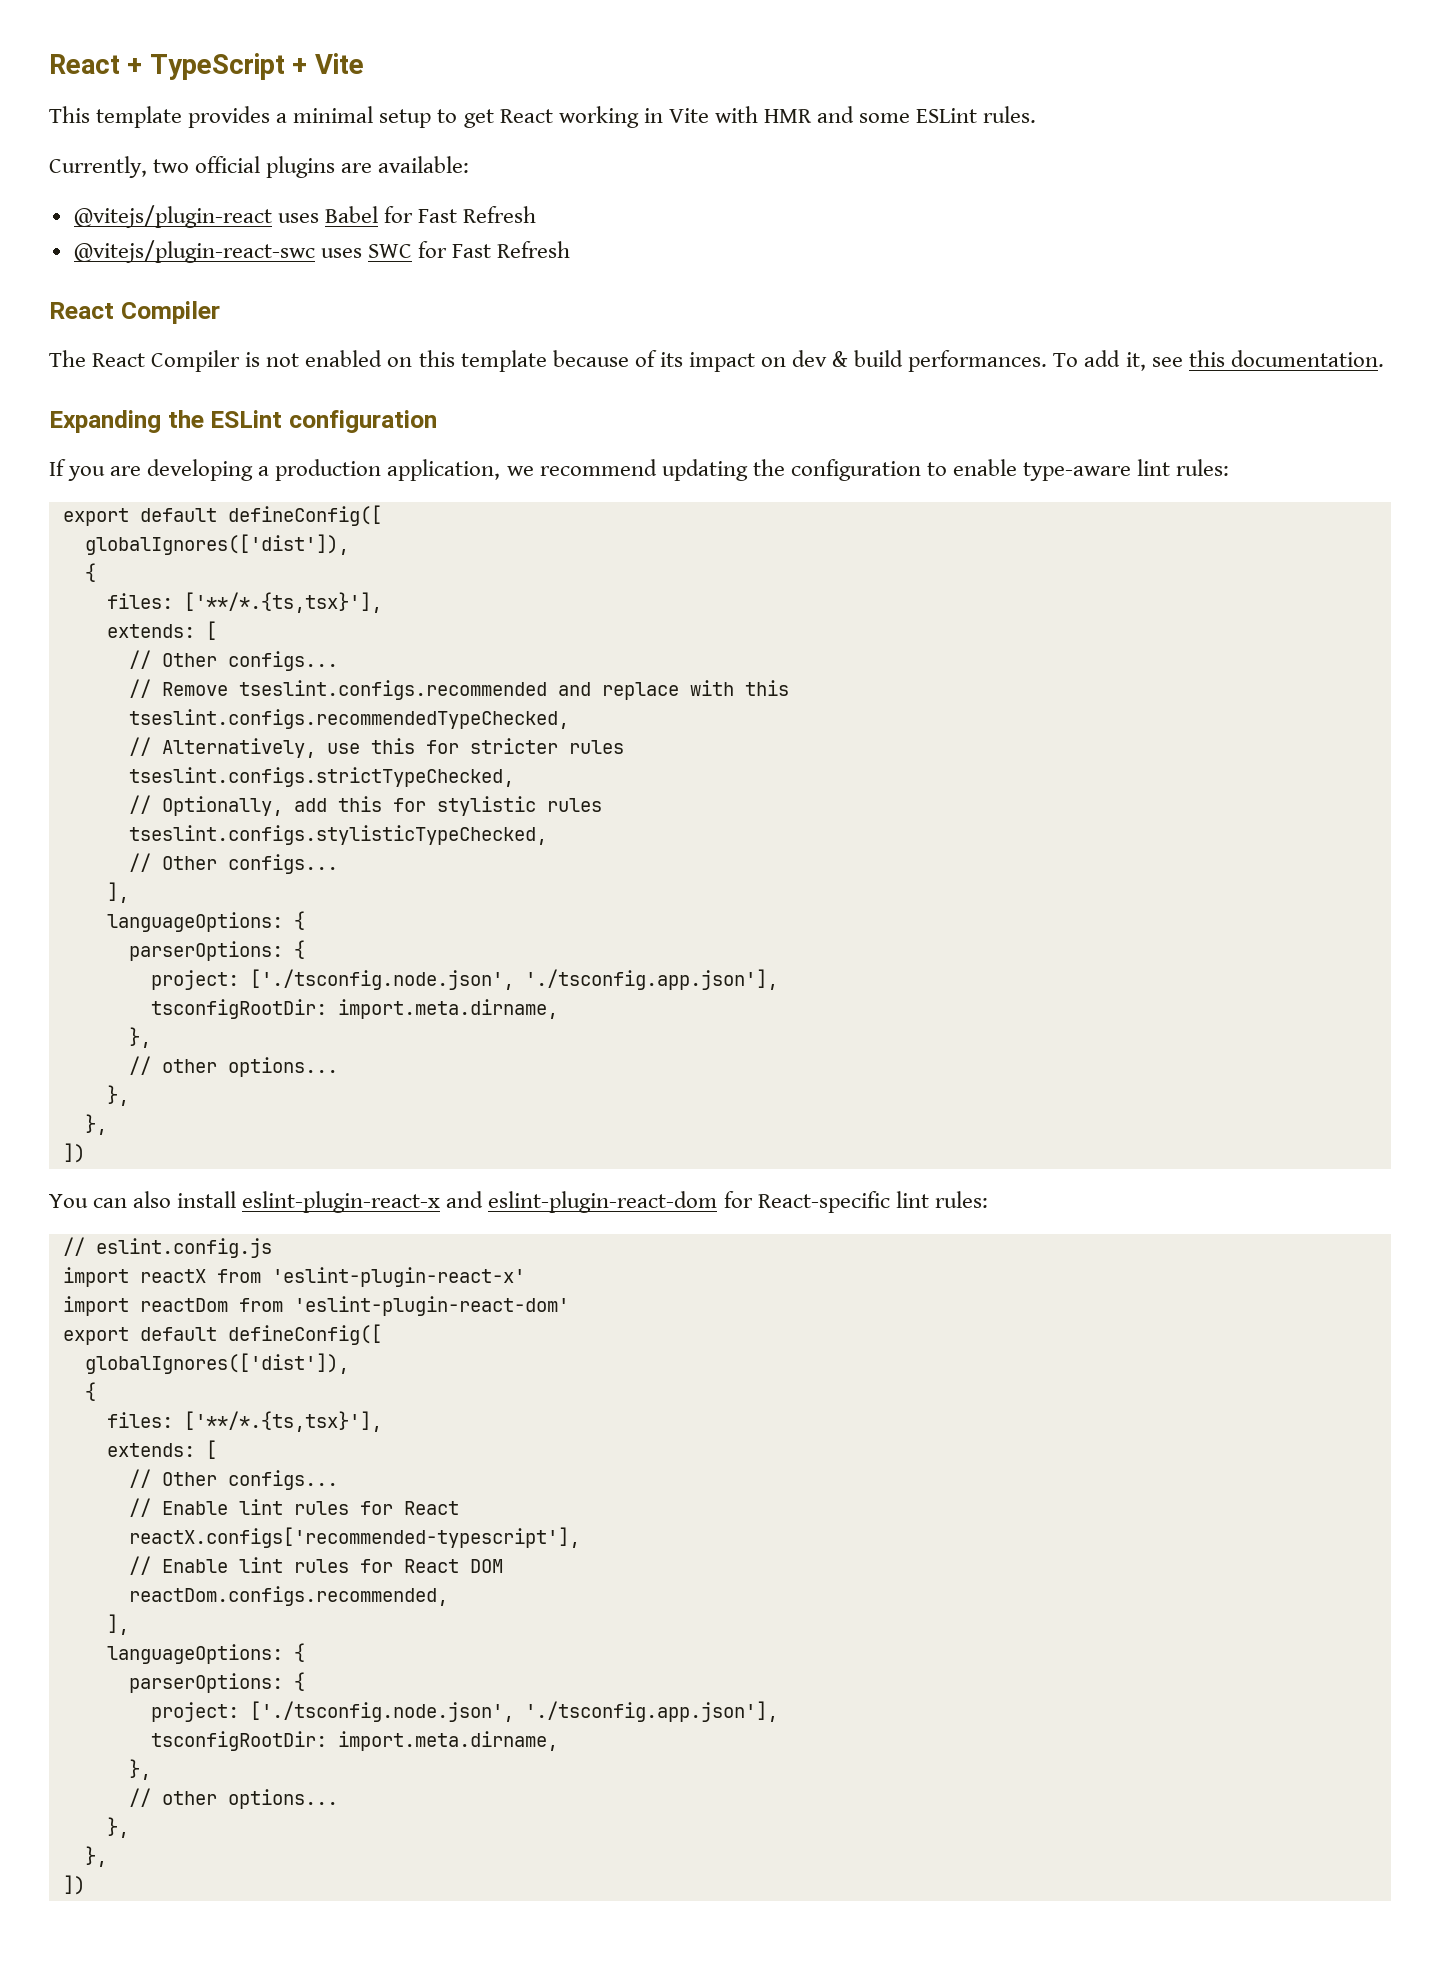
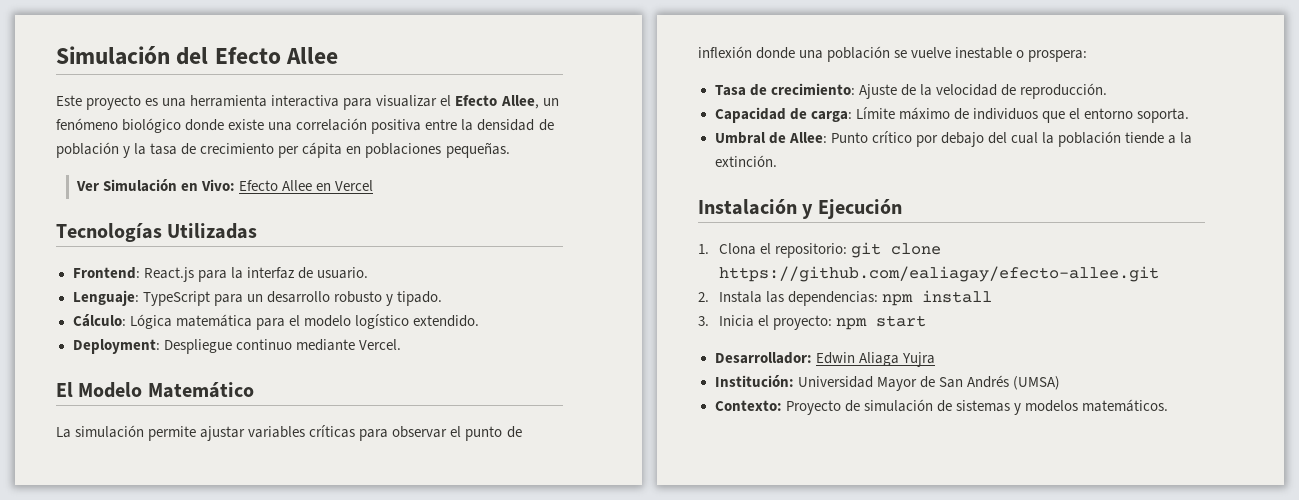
- React + TypeScript + Vite
- This template provides a minimal setup to get React working in Vite with HMR and some ESLint rules.
- Currently, two official plugins are available:
- @vitejs/plugin-react uses Babel for Fast Refresh
- @vitejs/plugin-react-swc uses SWC for Fast Refresh
- React Compiler
- The React Compiler is not enabled on this template because of its impact on dev & build performances. To add it, see this documentation.
- Expanding the ESLint configuration
- If you are developing a production application, we recommend updating the configuration to enable type-aware lint rules:
- export default defineConfig([
- globalIgnores(['dist']),
- {
- files: ['**/*.{ts,tsx}'],
- extends: [
- // Other configs...
- // Remove tseslint.configs.recommended and replace with this
- tseslint.configs.recommendedTypeChecked,
- // Alternatively, use this for stricter rules
- tseslint.configs.strictTypeChecked,
- // Optionally, add this for stylistic rules
- tseslint.configs.stylisticTypeChecked,
- // Other configs...
- ],
- languageOptions: {
- parserOptions: {
- project: ['./tsconfig.node.json', './tsconfig.app.json'],
- tsconfigRootDir: import.meta.dirname,
- },
- // other options...
- },
- },
- ])
- You can also install eslint-plugin-react-x and eslint-plugin-react-dom for React-specific lint rules:
- // eslint.config.js
- import reactX from 'eslint-plugin-react-x'
- import reactDom from 'eslint-plugin-react-dom'
- export default defineConfig([
- globalIgnores(['dist']),
- {
- files: ['**/*.{ts,tsx}'],
- extends: [
- // Other configs...
- // Enable lint rules for React
- reactX.configs['recommended-typescript'],
- // Enable lint rules for React DOM
- reactDom.configs.recommended,
- ],
- languageOptions: {
- parserOptions: {
- project: ['./tsconfig.node.json', './tsconfig.app.json'],
- tsconfigRootDir: import.meta.dirname,
- },
- // other options...
- },
- },
- ])
+ Simulación del Efecto Allee
+ Este proyecto es una herramienta interactiva para visualizar el Efecto Allee, un fenómeno biológico donde existe una correlación positiva entre la densidad de población y la tasa de crecimiento per cápita en poblaciones pequeñas.
+ Ver Simulación en Vivo: Efecto Allee en Vercel
+ Tecnologías Utilizadas
+ Frontend: React.js para la interfaz de usuario.
+ Lenguaje: TypeScript para un desarrollo robusto y tipado.
+ Cálculo: Lógica matemática para el modelo logístico extendido.
+ Deployment: Despliegue continuo mediante Vercel.
+ El Modelo Matemático
+ La simulación permite ajustar variables críticas para observar el punto de inflexión donde una población se vuelve inestable o prospera:
+ Tasa de crecimiento: Ajuste de la velocidad de reproducción.
+ Capacidad de carga: Límite máximo de individuos que el entorno soporta.
+ Umbral de Allee: Punto crítico por debajo del cual la población tiende a la extinción.
+ Instalación y Ejecución
+ 1. Clona el repositorio: git clone https://github.com/ealiagay/efecto-allee.git
+ 2. Instala las dependencias: npm install
+ 3. Inicia el proyecto: npm start
+ Desarrollador: Edwin Aliaga Yujra
+ Institución: Universidad Mayor de San Andrés (UMSA)
+ Contexto: Proyecto de simulación de sistemas y modelos matemáticos.

